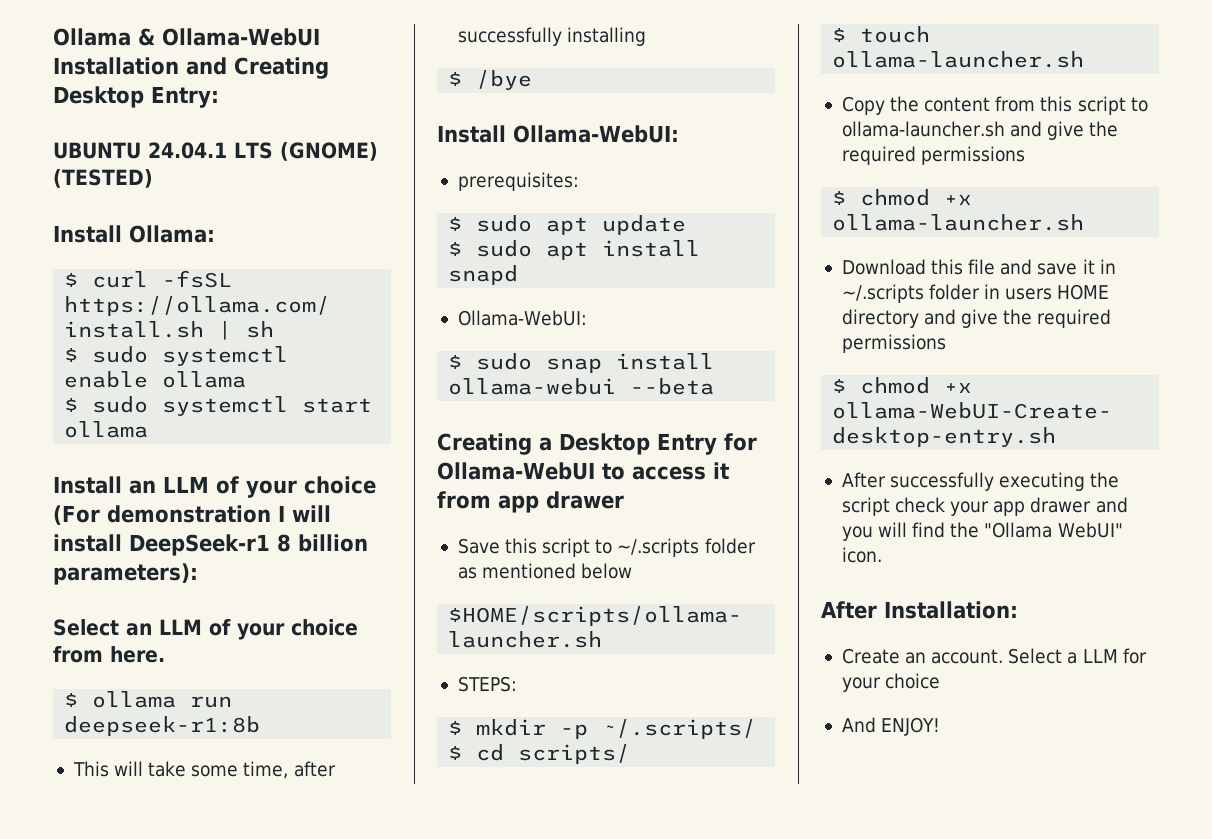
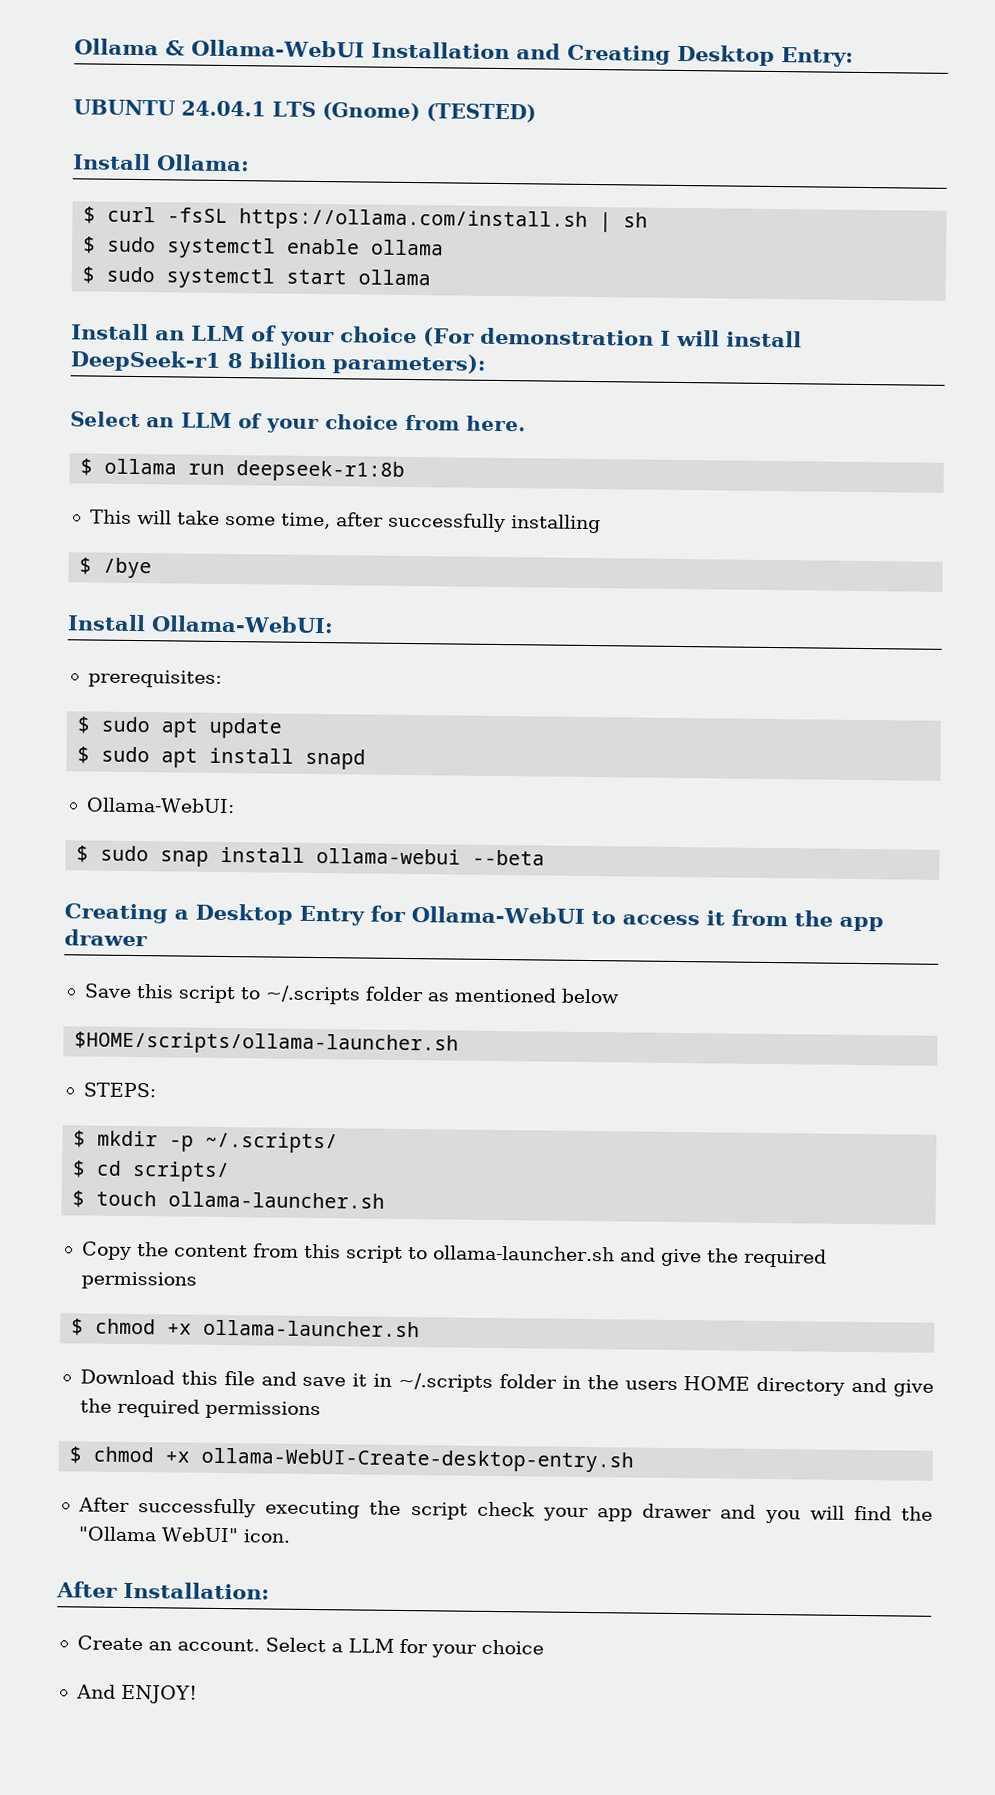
- UBUNTU 24.04.1 LTS (GNOME) (TESTED)
+ UBUNTU 24.04.1 LTS (Gnome) (TESTED)
- Creating a Desktop Entry for Ollama-WebUI to access it from app drawer
+ Creating a Desktop Entry for Ollama-WebUI to access it from the app drawer
- Download this file and save it in ~/.scripts folder in users HOME directory and give the required permissions
+ Download this file and save it in ~/.scripts folder in the users HOME directory and give the required permissions

